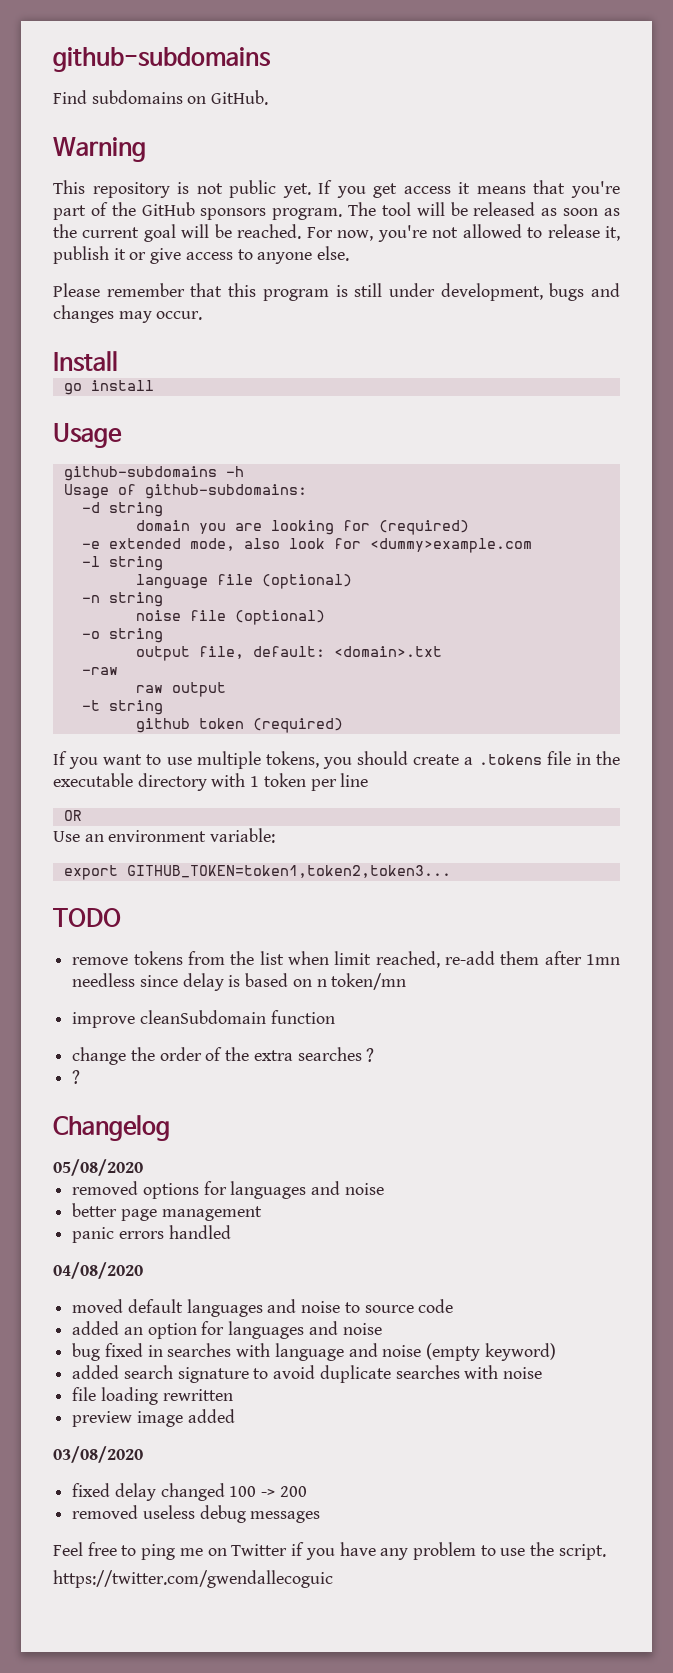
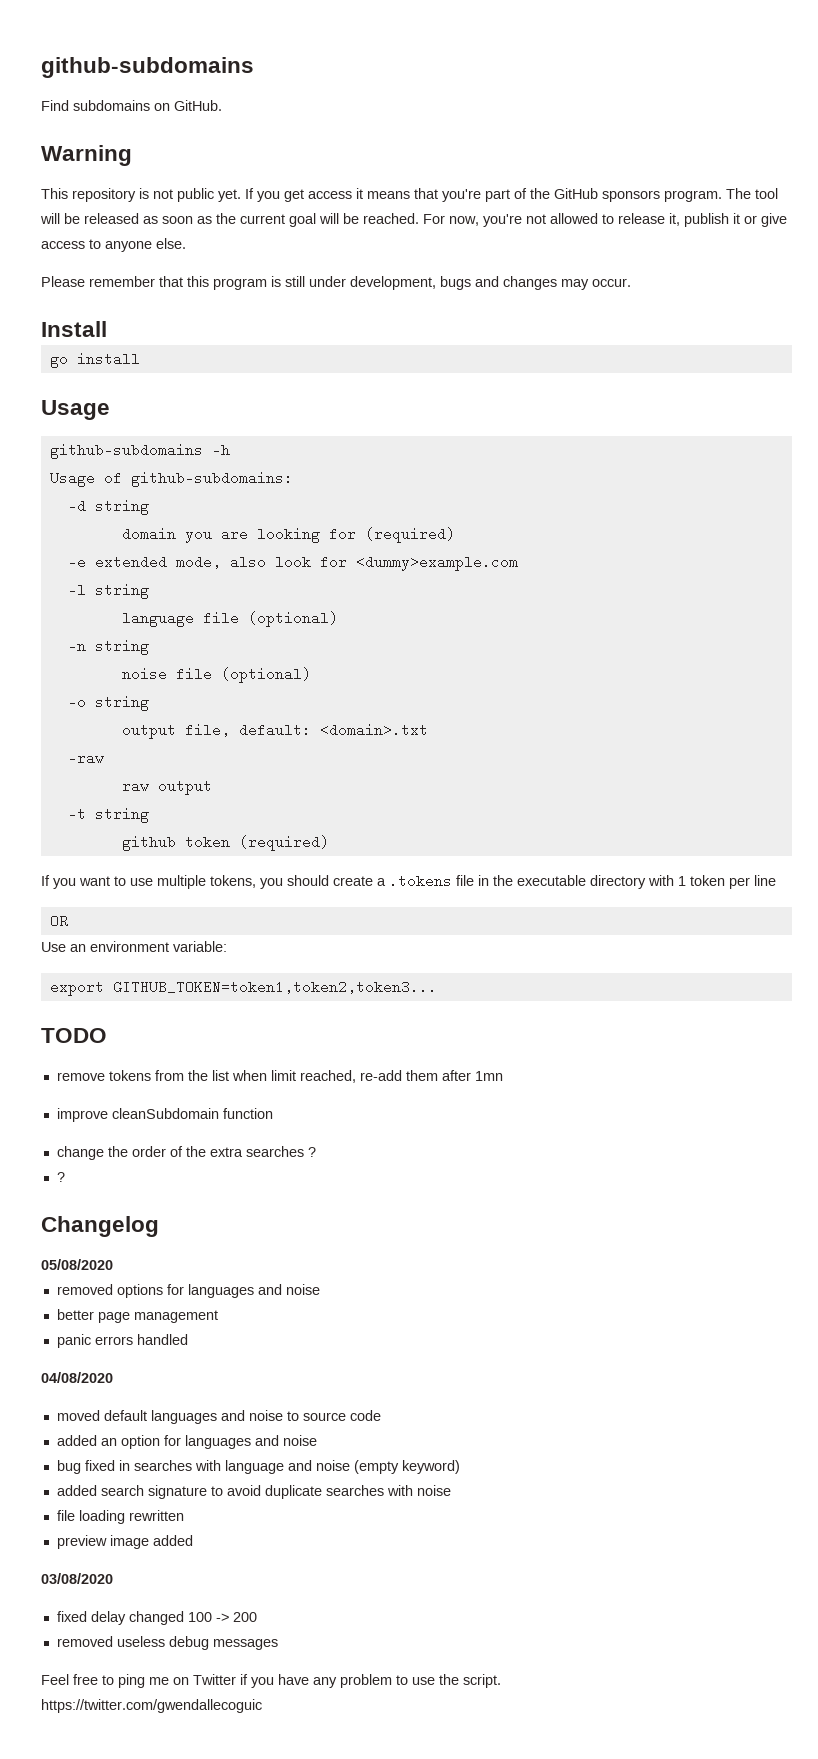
- remove tokens from the list when limit reached, re-add them after 1mn needless since delay is based on n token/mn
+ remove tokens from the list when limit reached, re-add them after 1mn

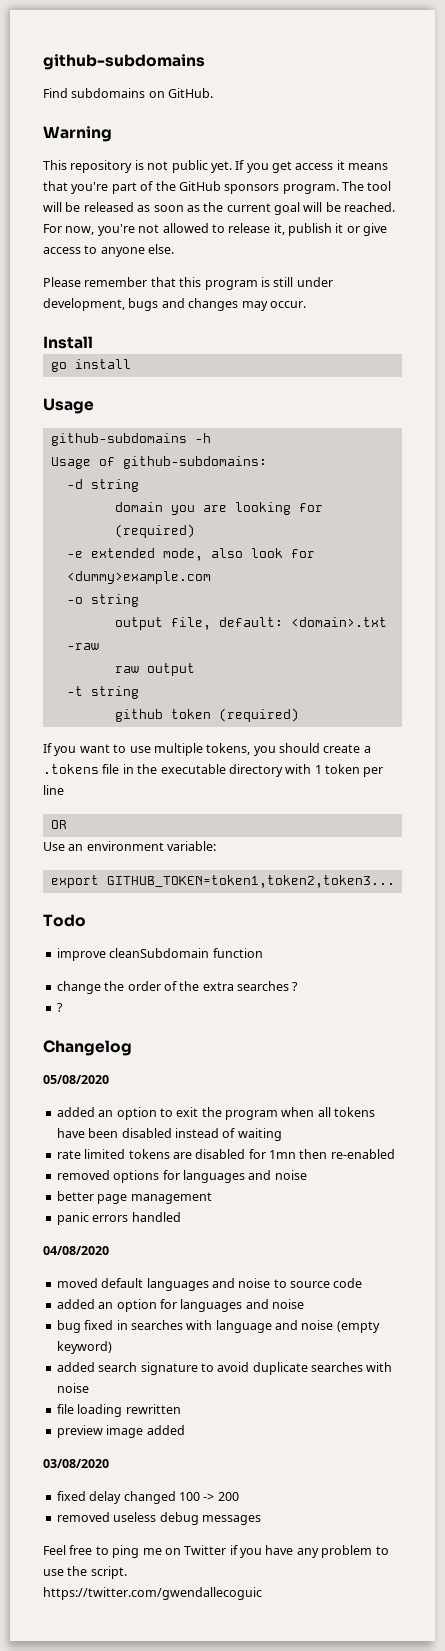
- -l string
- language file (optional)
- -n string
- noise file (optional)
- TODO
- remove tokens from the list when limit reached, re-add them after 1mn
+ Todo
+ added an option to exit the program when all tokens have been disabled instead of waiting
+ rate limited tokens are disabled for 1mn then re-enabled

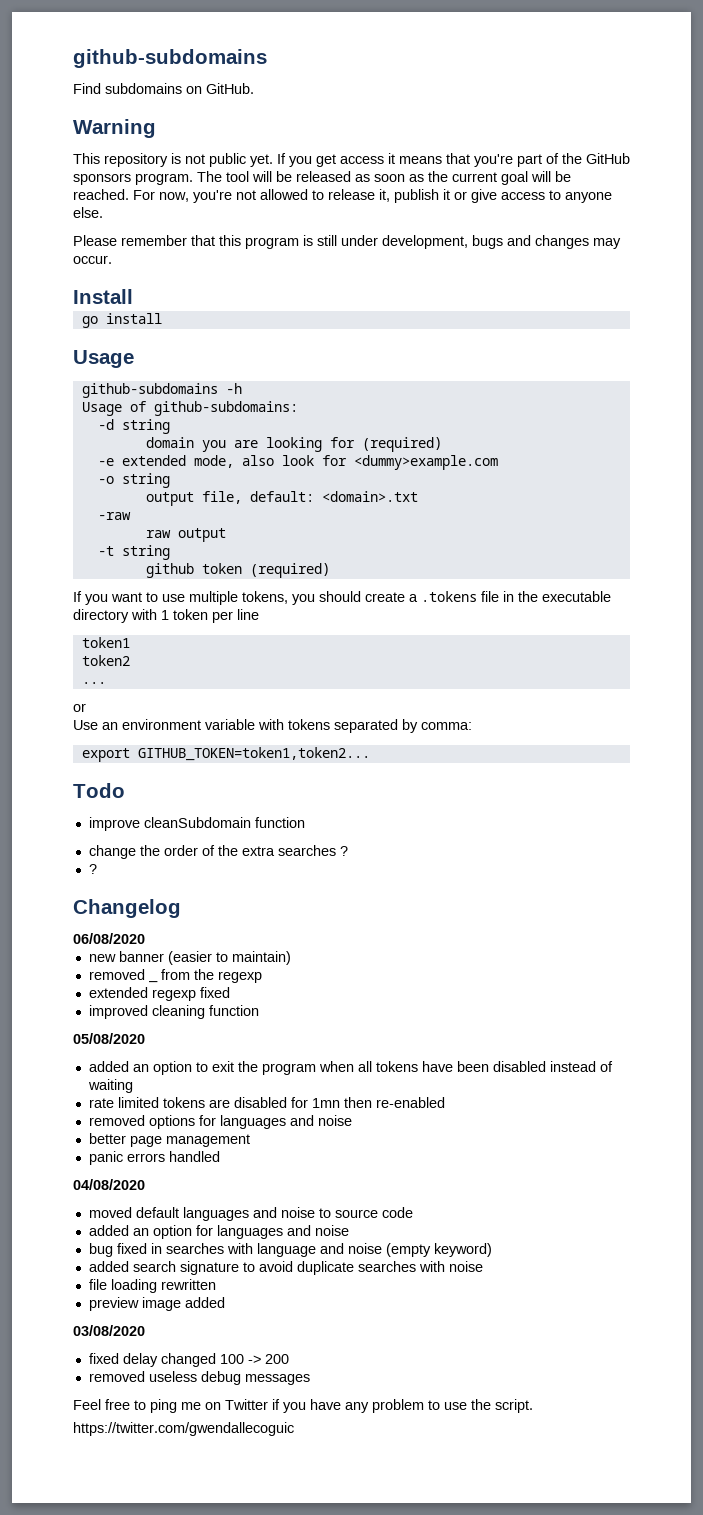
- OR
+ token1
+ token2
+ ...
+ or
- Use an environment variable:
+ Use an environment variable with tokens separated by comma:
- export GITHUB_TOKEN=token1,token2,token3...
+ export GITHUB_TOKEN=token1,token2...
+ 06/08/2020
+ new banner (easier to maintain)
+ removed _ from the regexp
+ extended regexp fixed
+ improved cleaning function

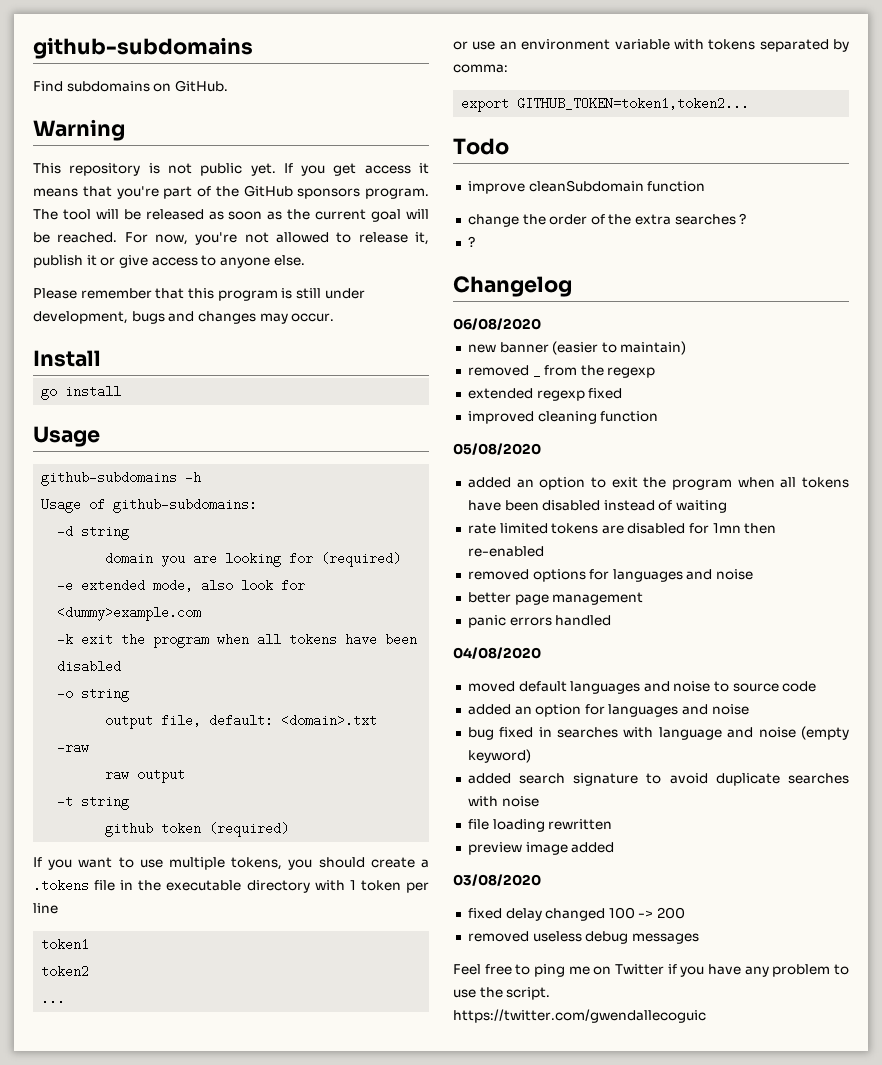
+ -k exit the program when all tokens have been disabled
  ...
- or
- Use an environment variable with tokens separated by comma:
+ or use an environment variable with tokens separated by comma:

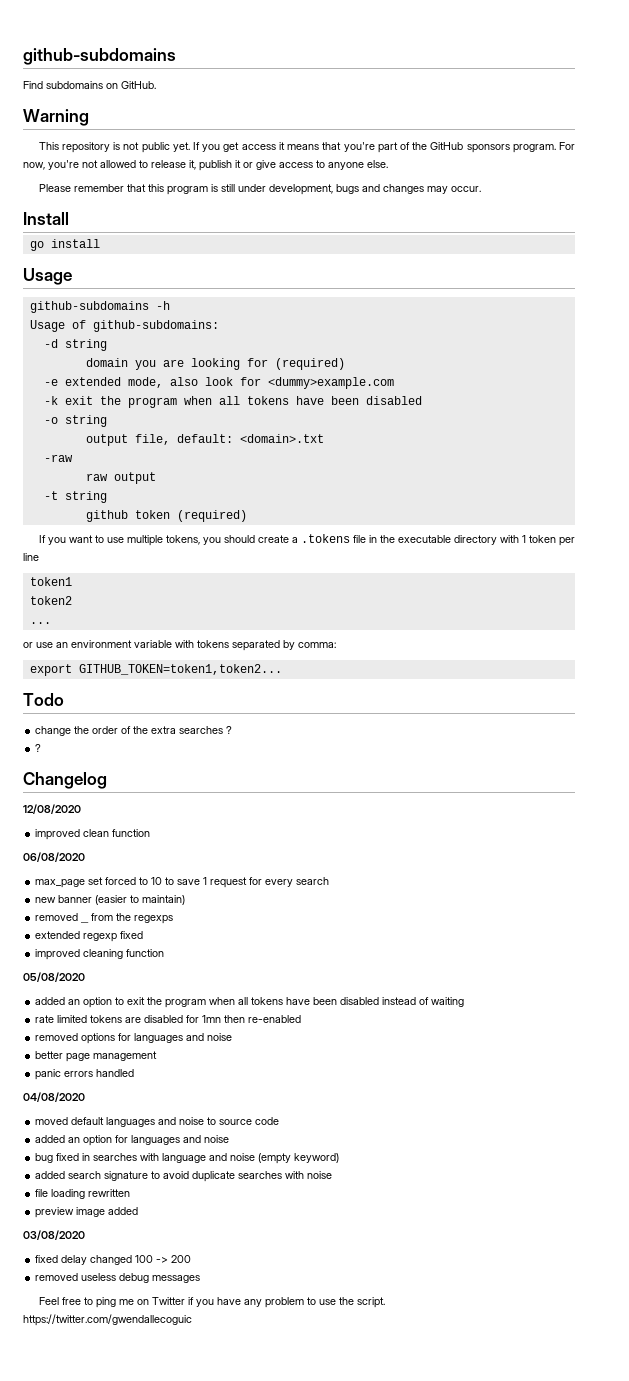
- The tool will be released as soon as the current goal will be reached.
- improve cleanSubdomain function
+ 12/08/2020
+ improved clean function
  06/08/2020
+ max_page set forced to 10 to save 1 request for every search
- removed _ from the regexp
+ removed _ from the regexps

